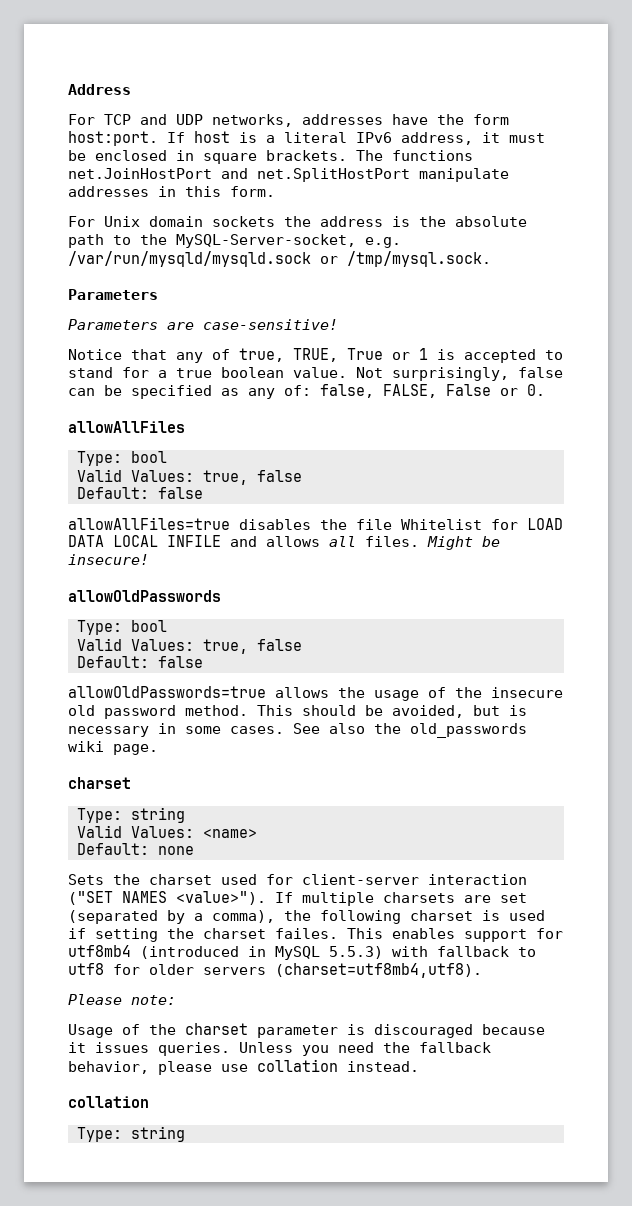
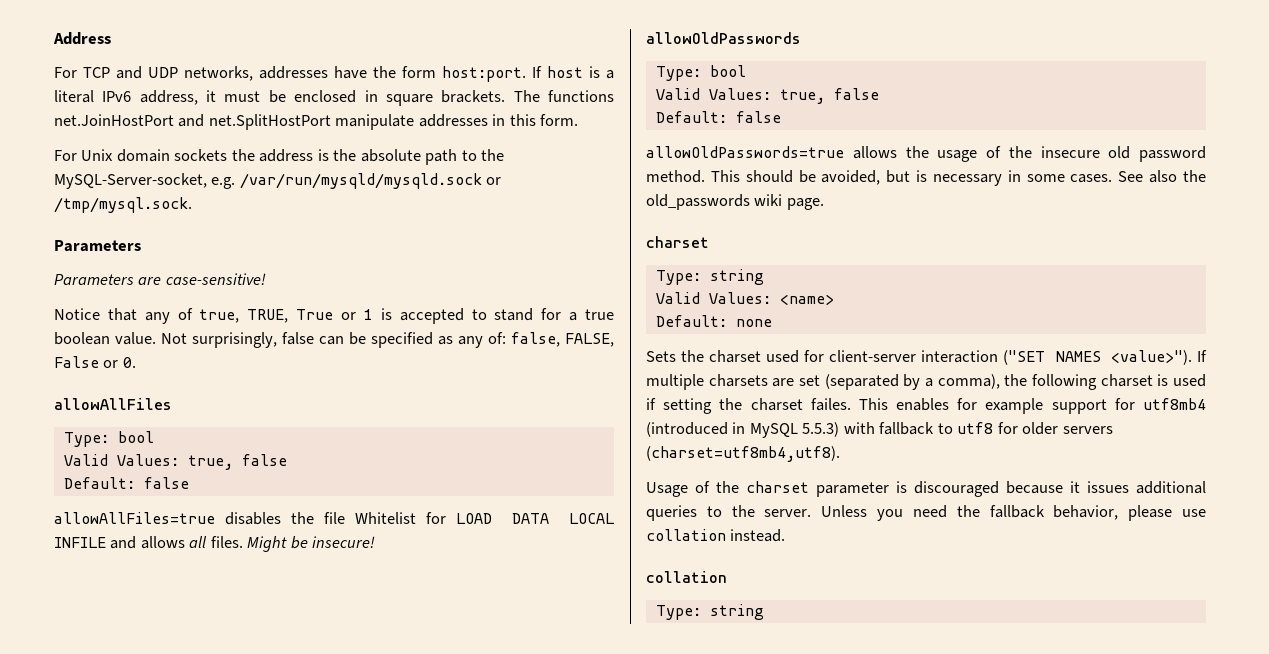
- This enables support for utf8mb4 (introduced in MySQL 5.5.3) with fallback to utf8 for older servers (charset=utf8mb4,utf8).
+ This enables for example support for utf8mb4 (introduced in MySQL 5.5.3) with fallback to utf8 for older servers (charset=utf8mb4,utf8).
- Please note:
- Usage of the charset parameter is discouraged because it issues queries.
+ Usage of the charset parameter is discouraged because it issues additional queries to the server.

